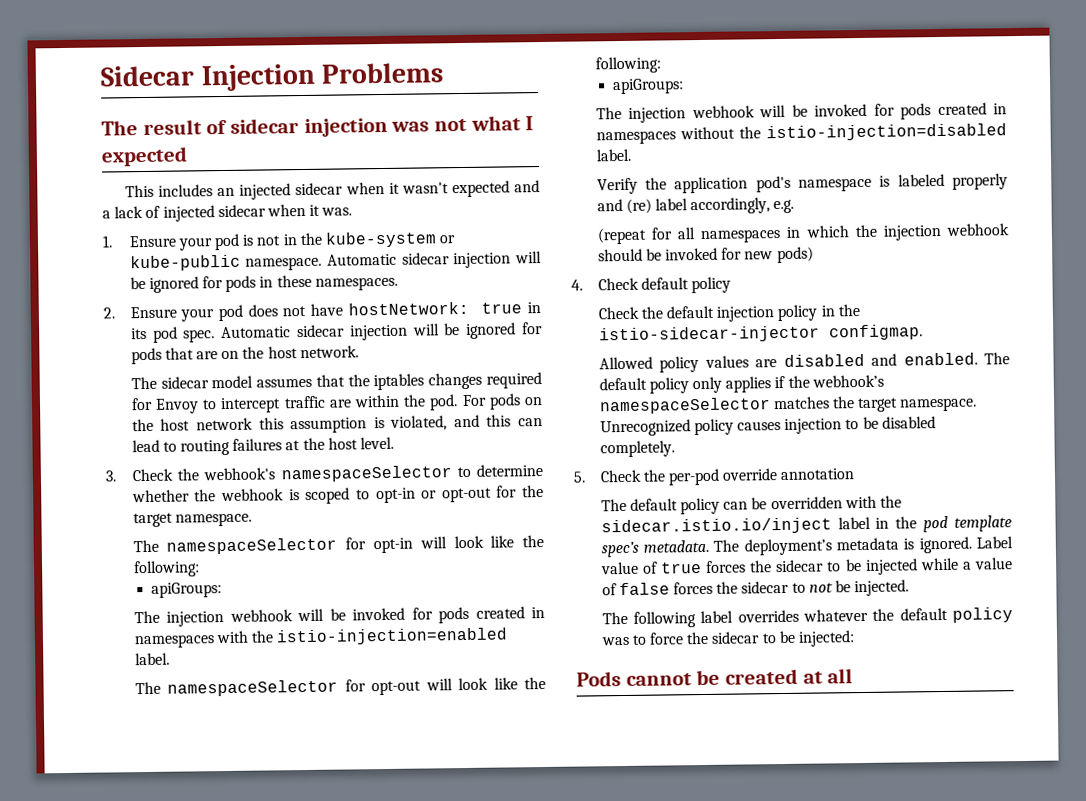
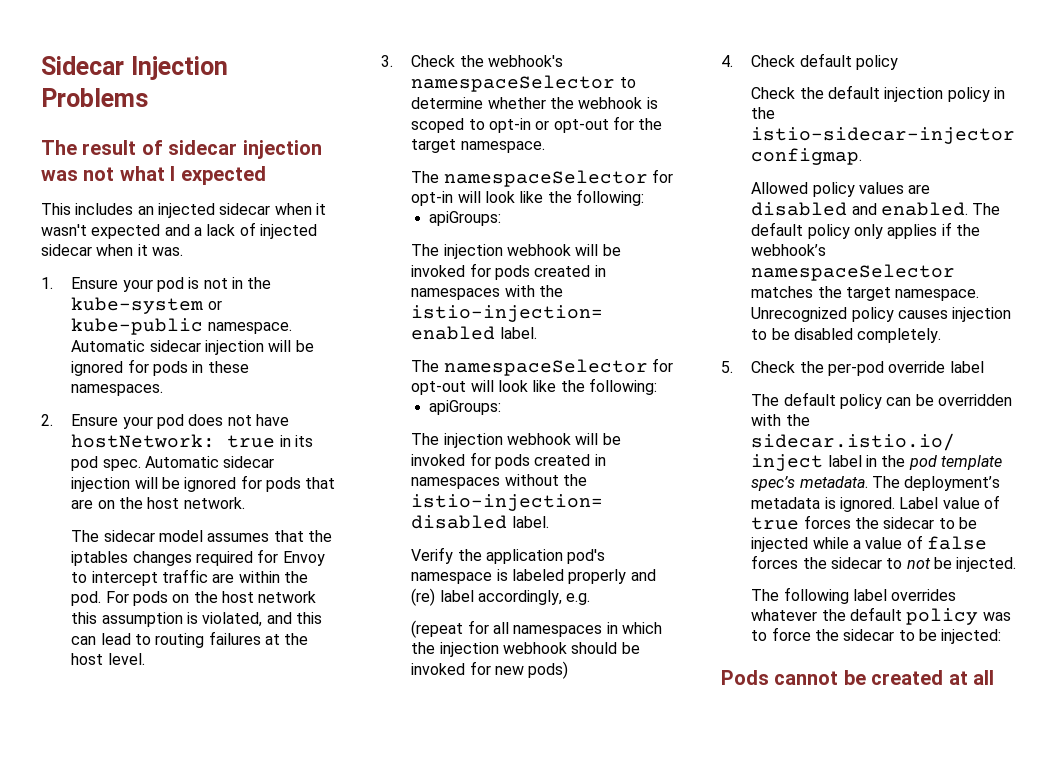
- 5. Check the per-pod override annotation
+ 5. Check the per-pod override label

